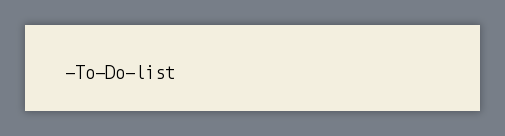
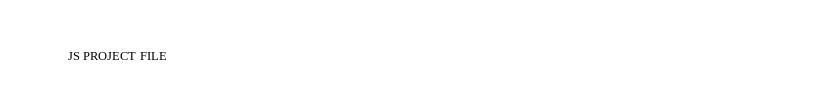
- -To-Do-list
+ JS PROJECT FILE

